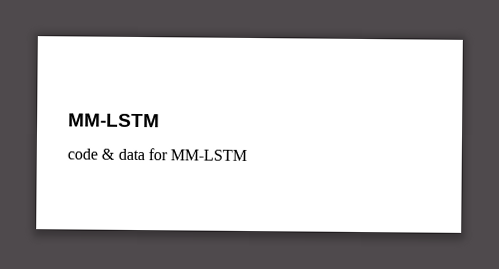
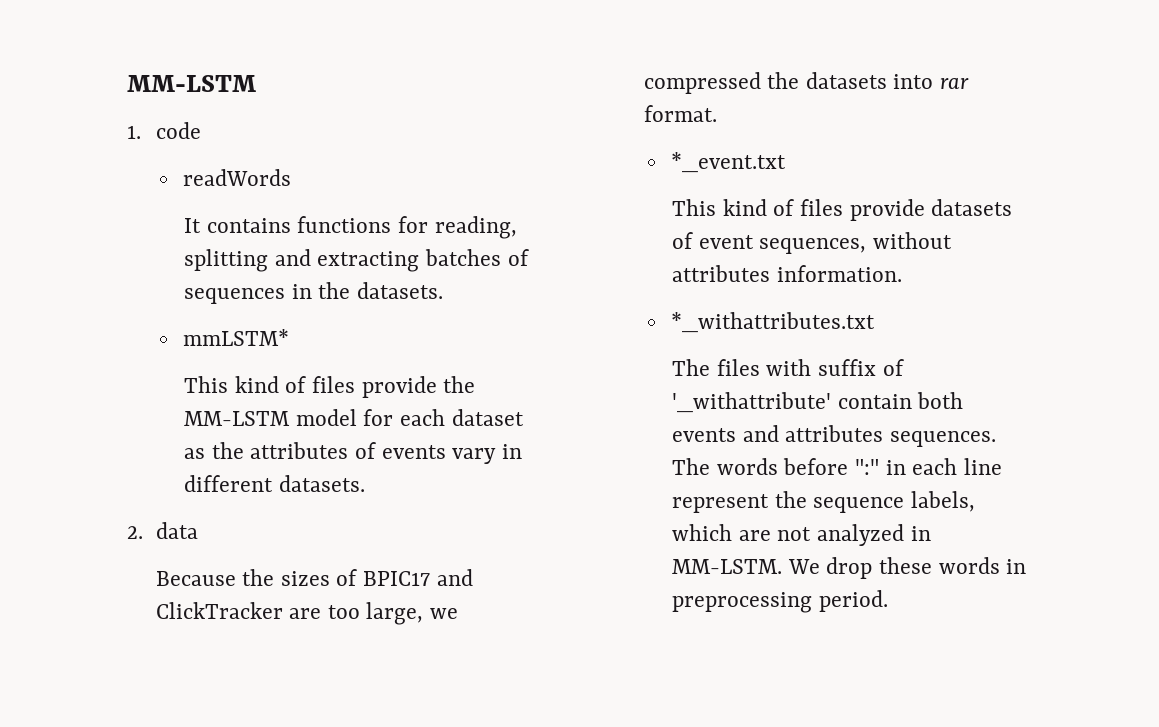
- code & data for MM-LSTM
+ 1. code
+ readWords
+ It contains functions for reading, splitting and extracting batches of sequences in the datasets.
+ mmLSTM*
+ This kind of files provide the MM-LSTM model for each dataset as the attributes of events vary in different datasets.
+ 2. data
+ Because the sizes of BPIC17 and ClickTracker are too large, we compressed the datasets into rar format.
+ *_event.txt
+ This kind of files provide datasets of event sequences, without attributes information.
+ *_withattributes.txt
+ The files with suffix of '_withattribute' contain both events and attributes sequences. The words before ":" in each line represent the sequence labels, which are not analyzed in MM-LSTM. We drop these words in preprocessing period.

